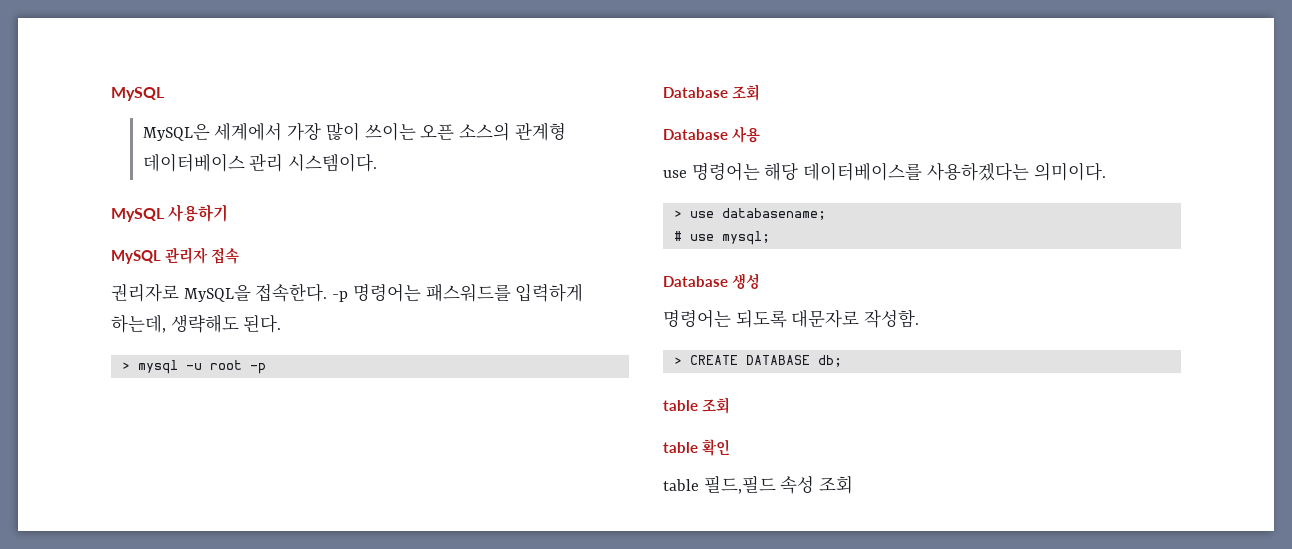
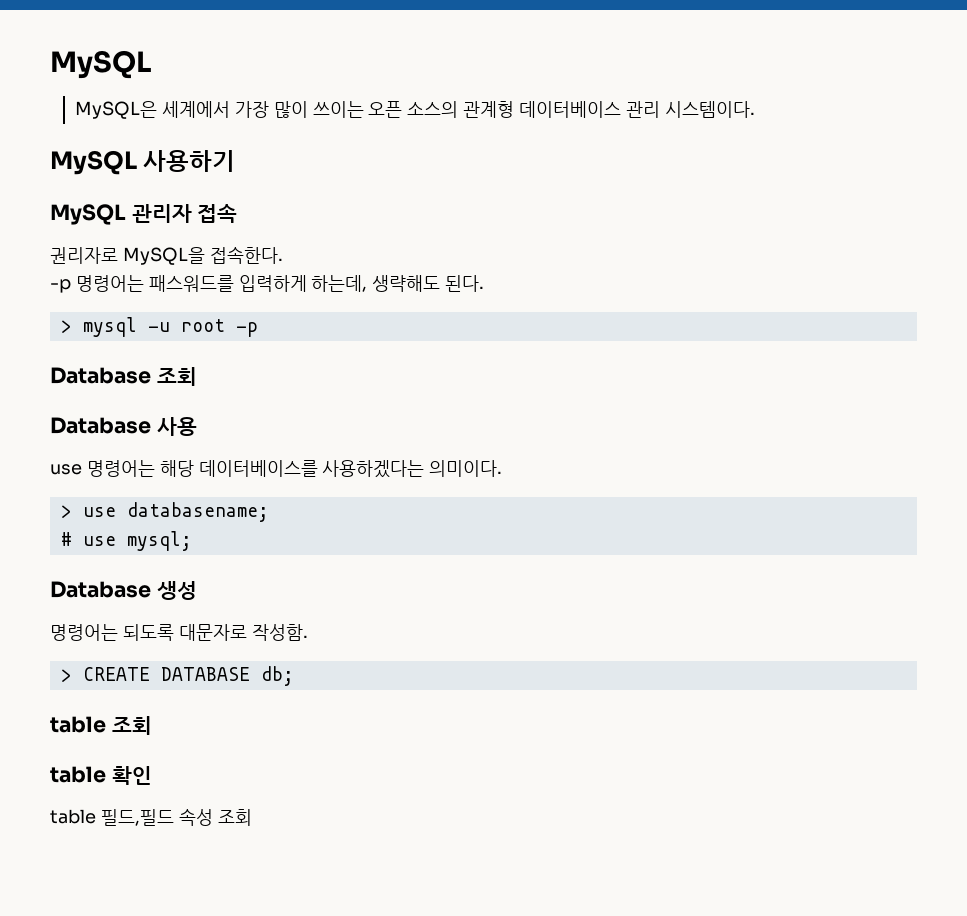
- 권리자로 MySQL을 접속한다. -p 명령어는 패스워드를 입력하게 하는데, 생략해도 된다.
+ 권리자로 MySQL을 접속한다.
+ -p 명령어는 패스워드를 입력하게 하는데, 생략해도 된다.

